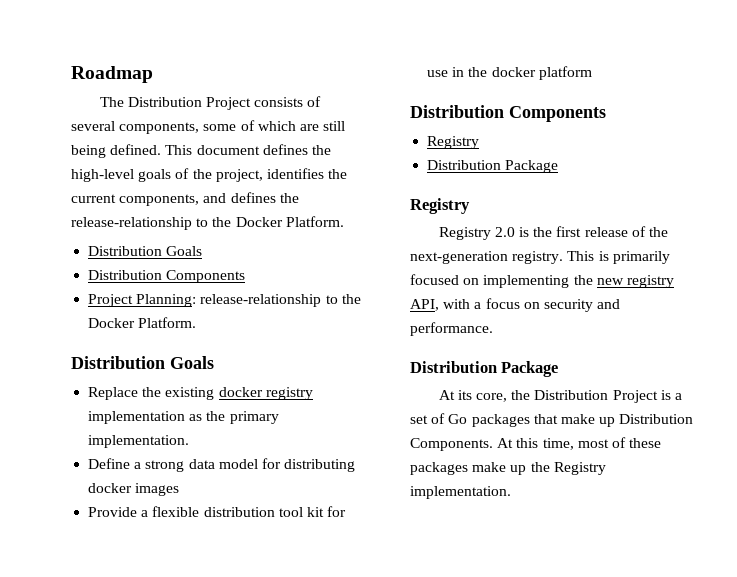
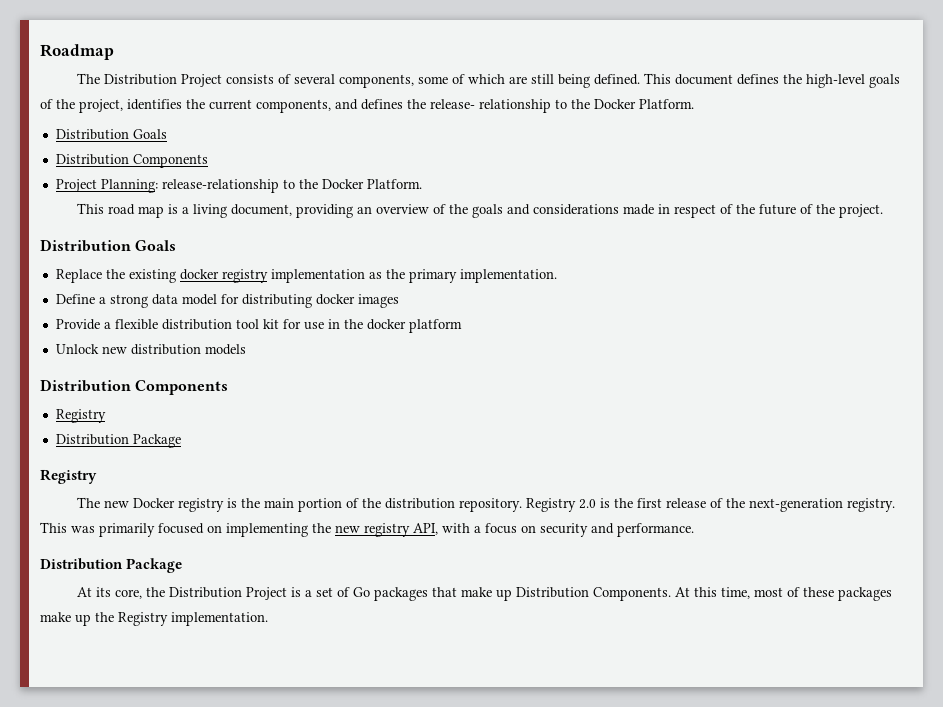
- This document defines the high-level goals of the project, identifies the current components, and defines the release-relationship to the Docker Platform.
+ This document defines the high-level goals of the project, identifies the current components, and defines the release- relationship to the Docker Platform.
+ This road map is a living document, providing an overview of the goals and considerations made in respect of the future of the project.
+ Unlock new distribution models
+ The new Docker registry is the main portion of the distribution repository.
- This is primarily focused on implementing the new registry API, with a focus on security and performance.
+ This was primarily focused on implementing the new registry API, with a focus on security and performance.

